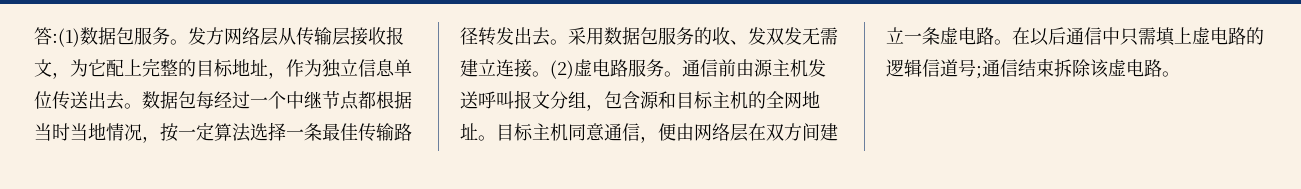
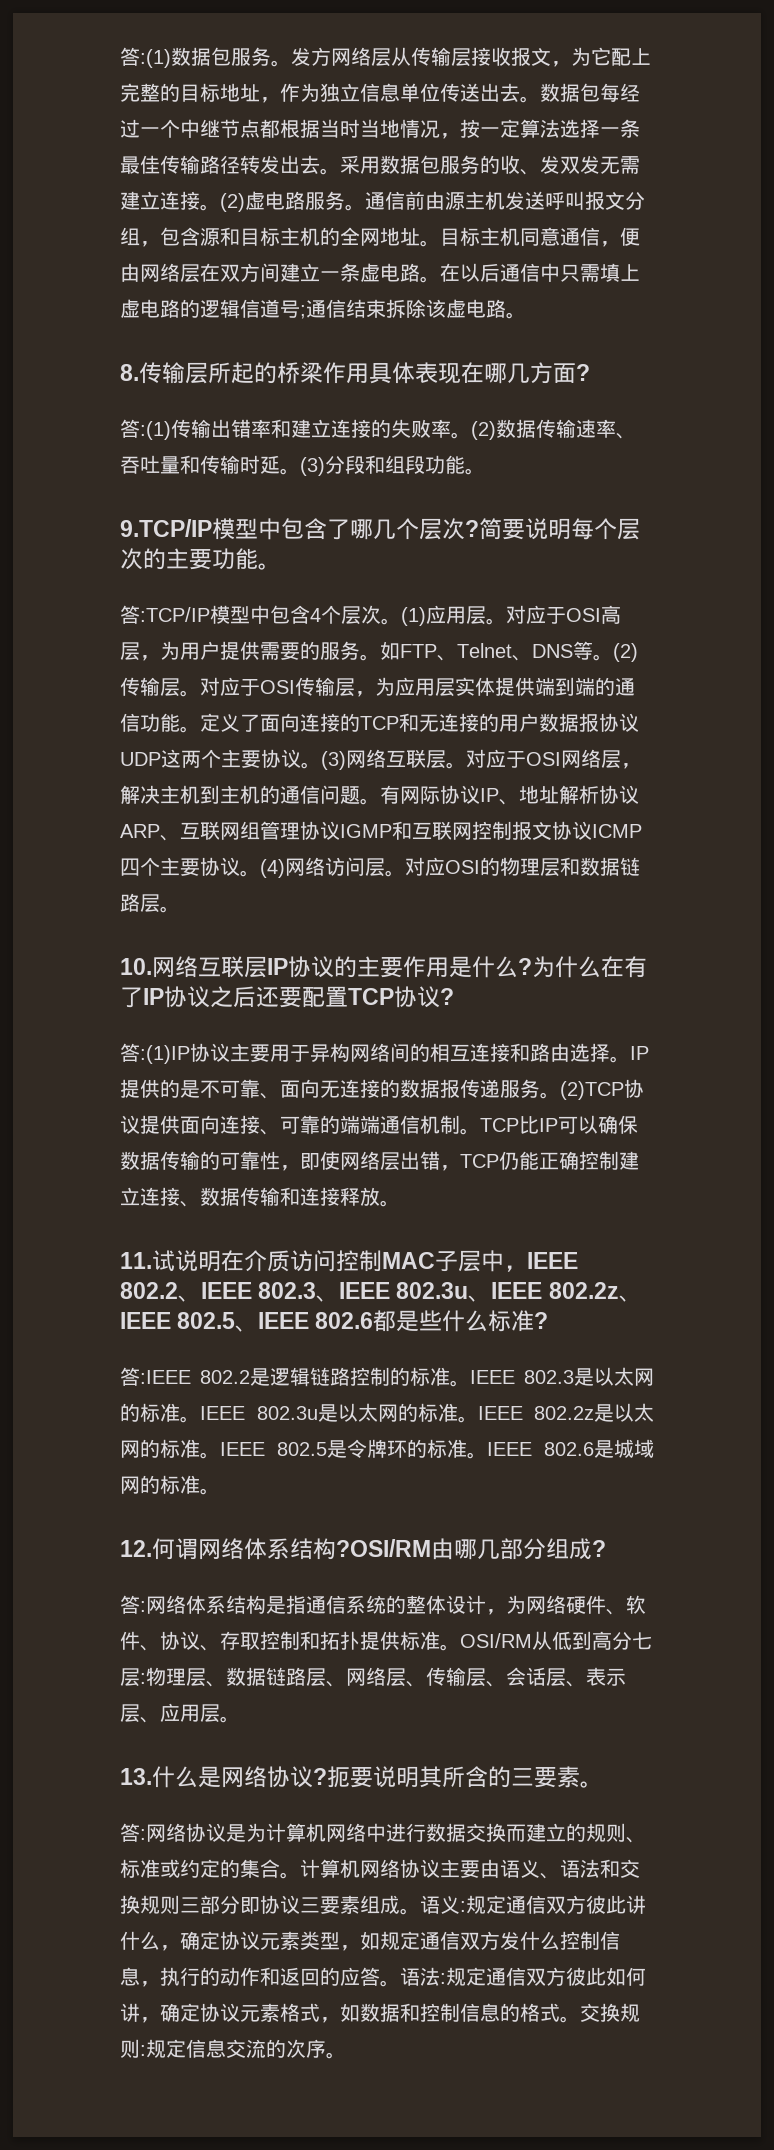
+ 8.传输层所起的桥梁作用具体表现在哪几方面?
+ 答:(1)传输出错率和建立连接的失败率。(2)数据传输速率、吞吐量和传输时延。(3)分段和组段功能。
+ 9.TCP/IP模型中包含了哪几个层次?简要说明每个层次的主要功能。
+ 答:TCP/IP模型中包含4个层次。(1)应用层。对应于OSI高层，为用户提供需要的服务。如FTP、Telnet、DNS等。(2)传输层。对应于OSI传输层，为应用层实体提供端到端的通信功能。定义了面向连接的TCP和无连接的用户数据报协议UDP这两个主要协议。(3)网络互联层。对应于OSI网络层，解决主机到主机的通信问题。有网际协议IP、地址解析协议ARP、互联网组管理协议IGMP和互联网控制报文协议ICMP四个主要协议。(4)网络访问层。对应OSI的物理层和数据链路层。
+ 10.网络互联层IP协议的主要作用是什么?为什么在有了IP协议之后还要配置TCP协议?
+ 答:(1)IP协议主要用于异构网络间的相互连接和路由选择。IP提供的是不可靠、面向无连接的数据报传递服务。(2)TCP协议提供面向连接、可靠的端端通信机制。TCP比IP可以确保数据传输的可靠性，即使网络层出错，TCP仍能正确控制建立连接、数据传输和连接释放。
+ 11.试说明在介质访问控制MAC子层中，IEEE 802.2、IEEE 802.3、IEEE 802.3u、IEEE 802.2z、IEEE 802.5、IEEE 802.6都是些什么标准?
+ 答:IEEE 802.2是逻辑链路控制的标准。IEEE 802.3是以太网的标准。IEEE 802.3u是以太网的标准。IEEE 802.2z是以太网的标准。IEEE 802.5是令牌环的标准。IEEE 802.6是城域网的标准。
+ 12.何谓网络体系结构?OSI/RM由哪几部分组成?
+ 答:网络体系结构是指通信系统的整体设计，为网络硬件、软件、协议、存取控制和拓扑提供标准。OSI/RM从低到高分七层:物理层、数据链路层、网络层、传输层、会话层、表示层、应用层。
+ 13.什么是网络协议?扼要说明其所含的三要素。
+ 答:网络协议是为计算机网络中进行数据交换而建立的规则、标准或约定的集合。计算机网络协议主要由语义、语法和交换规则三部分即协议三要素组成。语义:规定通信双方彼此讲什么，确定协议元素类型，如规定通信双方发什么控制信息，执行的动作和返回的应答。语法:规定通信双方彼此如何讲，确定协议元素格式，如数据和控制信息的格式。交换规则:规定信息交流的次序。

